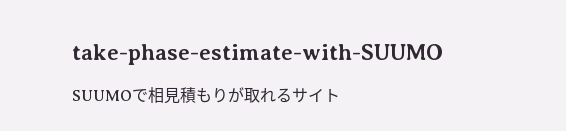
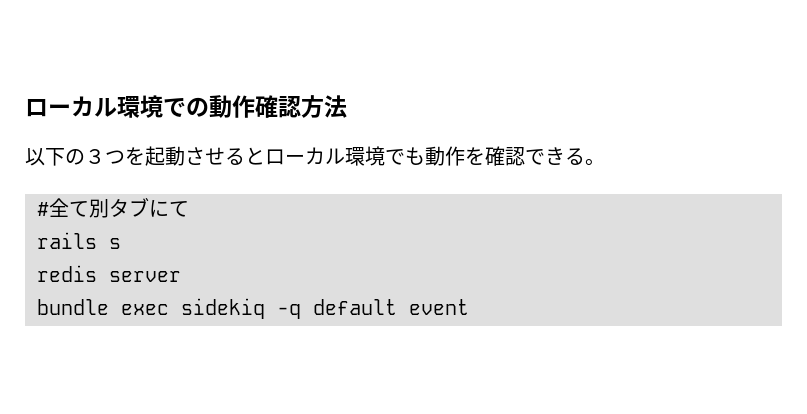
- take-phase-estimate-with-SUUMO
- SUUMOで相見積もりが取れるサイト
+ ローカル環境での動作確認方法
+ 以下の３つを起動させるとローカル環境でも動作を確認できる。
+ #全て別タブにて
+ rails s
+ redis server
+ bundle exec sidekiq -q default event

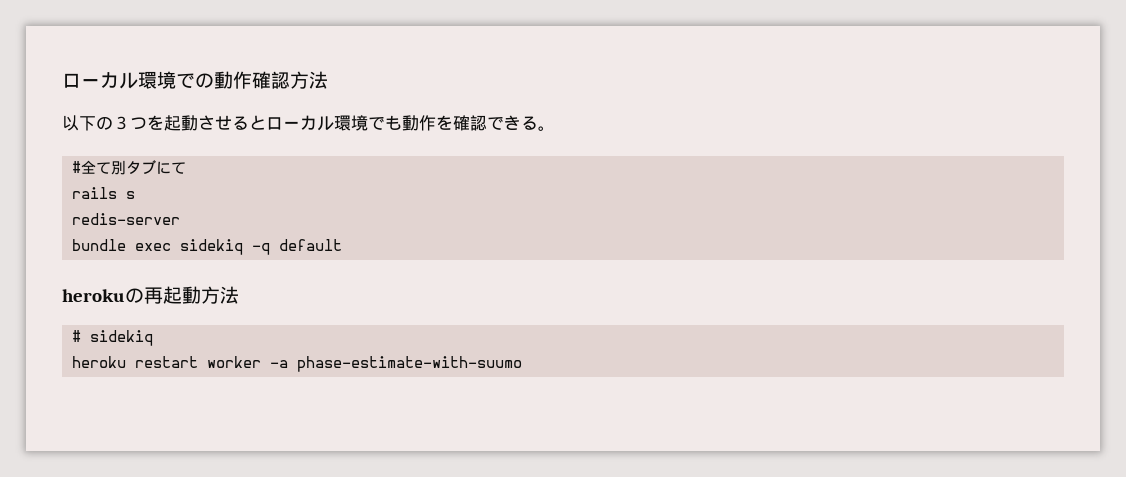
- redis server
+ redis-server
- bundle exec sidekiq -q default event
+ bundle exec sidekiq -q default
+ herokuの再起動方法
+ # sidekiq
+ heroku restart worker -a phase-estimate-with-suumo

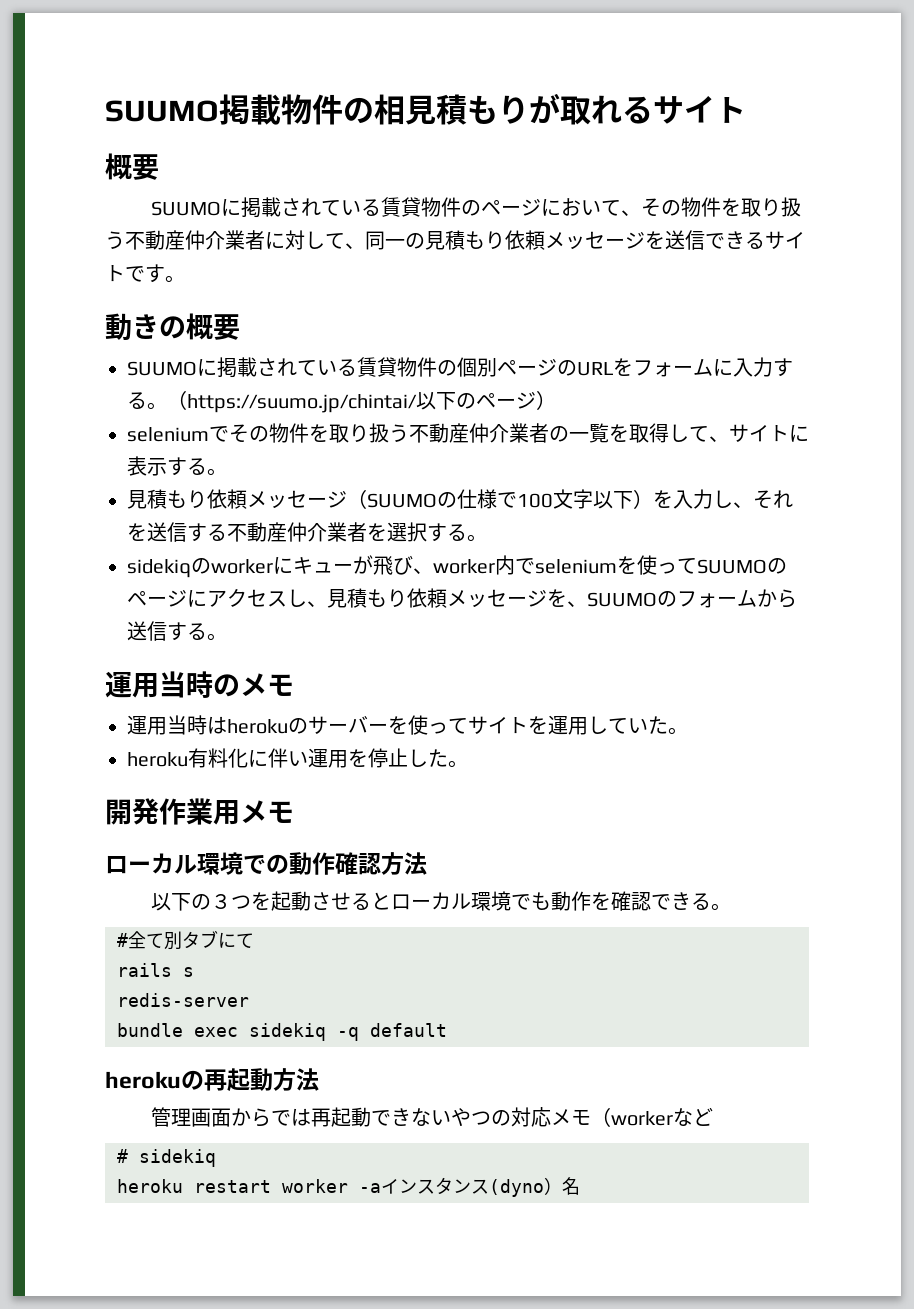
+ SUUMO掲載物件の相見積もりが取れるサイト
+ 概要
+ SUUMOに掲載されている賃貸物件のページにおいて、その物件を取り扱う不動産仲介業者に対して、同一の見積もり依頼メッセージを送信できるサイトです。
+ 動きの概要
+ SUUMOに掲載されている賃貸物件の個別ページのURLをフォームに入力する。（https://suumo.jp/chintai/以下のページ）
+ seleniumでその物件を取り扱う不動産仲介業者の一覧を取得して、サイトに表示する。
+ 見積もり依頼メッセージ（SUUMOの仕様で100文字以下）を入力し、それを送信する不動産仲介業者を選択する。
+ sidekiqのworkerにキューが飛び、worker内でseleniumを使ってSUUMOのページにアクセスし、見積もり依頼メッセージを、SUUMOのフォームから送信する。
+ 運用当時のメモ
+ 運用当時はherokuのサーバーを使ってサイトを運用していた。
+ heroku有料化に伴い運用を停止した。
+ 開発作業用メモ
+ 管理画面からでは再起動できないやつの対応メモ（workerなど
- heroku restart worker -a phase-estimate-with-suumo
+ heroku restart worker -aインスタンス(dyno）名

